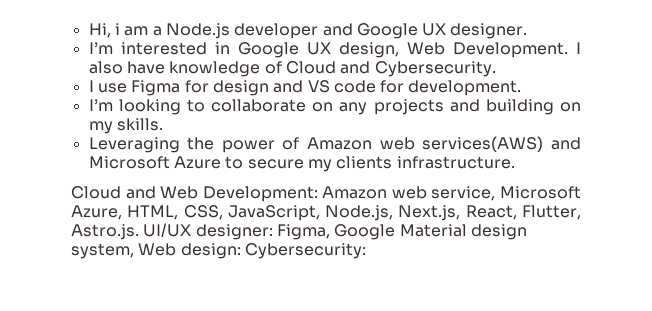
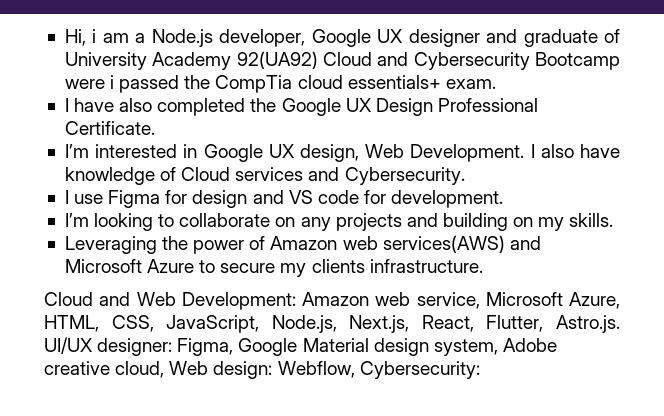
- Hi, i am a Node.js developer and Google UX designer.
+ Hi, i am a Node.js developer, Google UX designer and graduate of University Academy 92(UA92) Cloud and Cybersecurity Bootcamp were i passed the CompTia cloud essentials+ exam.
+ I have also completed the Google UX Design Professional Certificate.
- I also have knowledge of Cloud and Cybersecurity.
+ I also have knowledge of Cloud services and Cybersecurity.
- Cloud and Web Development: Amazon web service, Microsoft Azure, HTML, CSS, JavaScript, Node.js, Next.js, React, Flutter, Astro.js. UI/UX designer: Figma, Google Material design system, Web design: Cybersecurity:
+ Cloud and Web Development: Amazon web service, Microsoft Azure, HTML, CSS, JavaScript, Node.js, Next.js, React, Flutter, Astro.js. UI/UX designer: Figma, Google Material design system, Adobe creative cloud, Web design: Webflow, Cybersecurity:

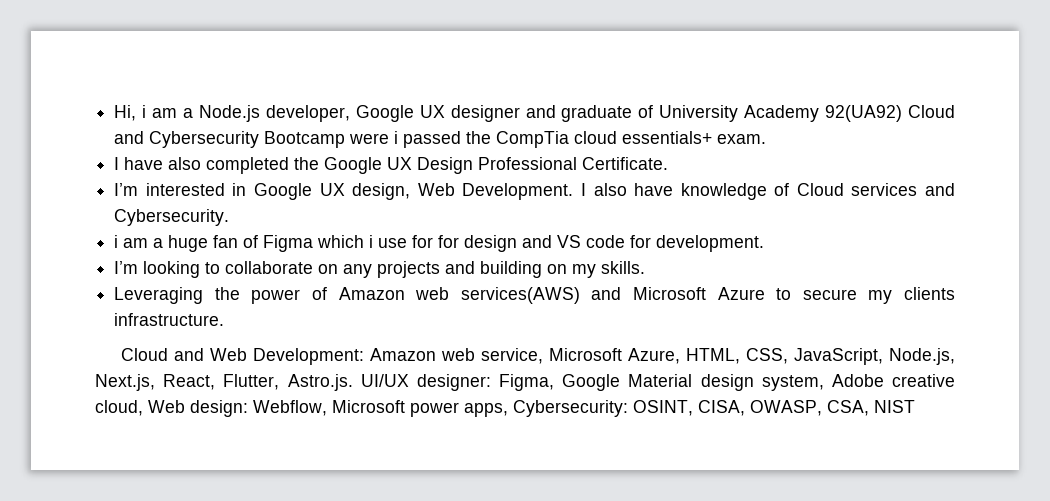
- I use Figma for design and VS code for development.
+ i am a huge fan of Figma which i use for for design and VS code for development.
- Cloud and Web Development: Amazon web service, Microsoft Azure, HTML, CSS, JavaScript, Node.js, Next.js, React, Flutter, Astro.js. UI/UX designer: Figma, Google Material design system, Adobe creative cloud, Web design: Webflow, Cybersecurity:
+ Cloud and Web Development: Amazon web service, Microsoft Azure, HTML, CSS, JavaScript, Node.js, Next.js, React, Flutter, Astro.js. UI/UX designer: Figma, Google Material design system, Adobe creative cloud, Web design: Webflow, Microsoft power apps, Cybersecurity: OSINT, CISA, OWASP, CSA, NIST

